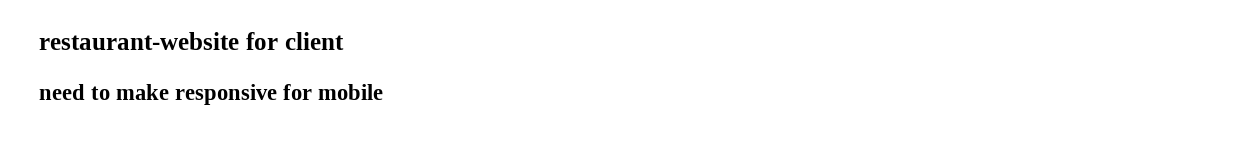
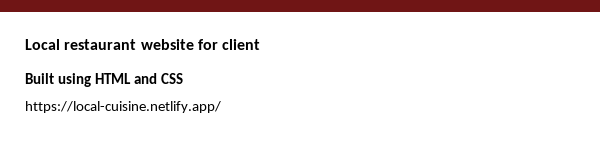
- restaurant-website for client
+ Local restaurant website for client
- need to make responsive for mobile
+ Built using HTML and CSS
+ https://local-cuisine.netlify.app/

